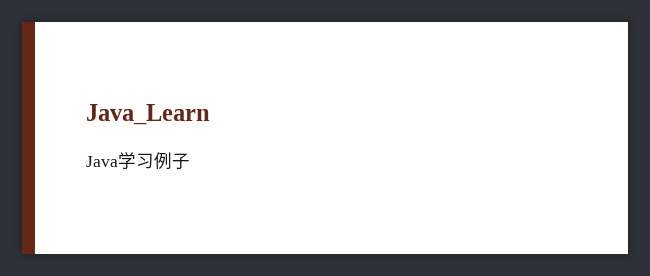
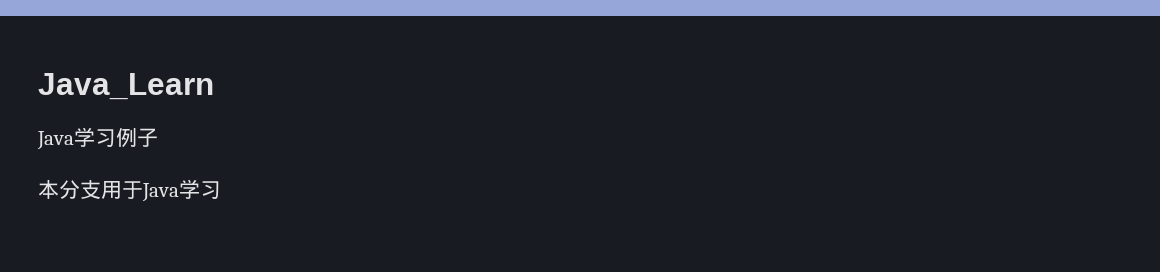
+ 本分支用于Java学习

